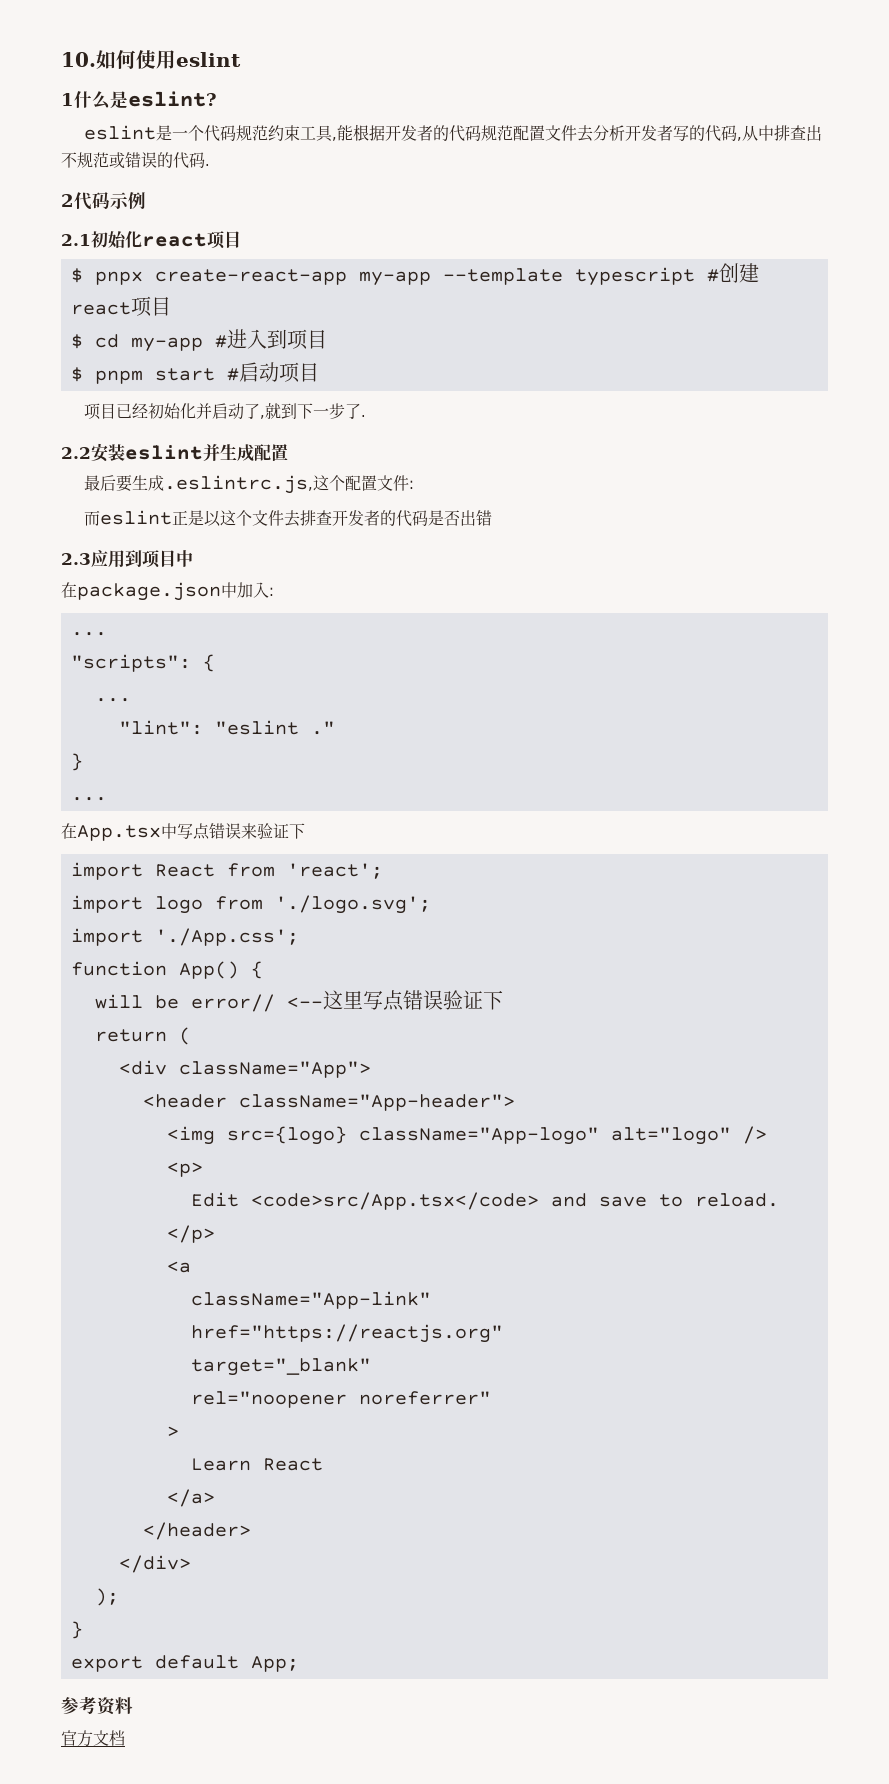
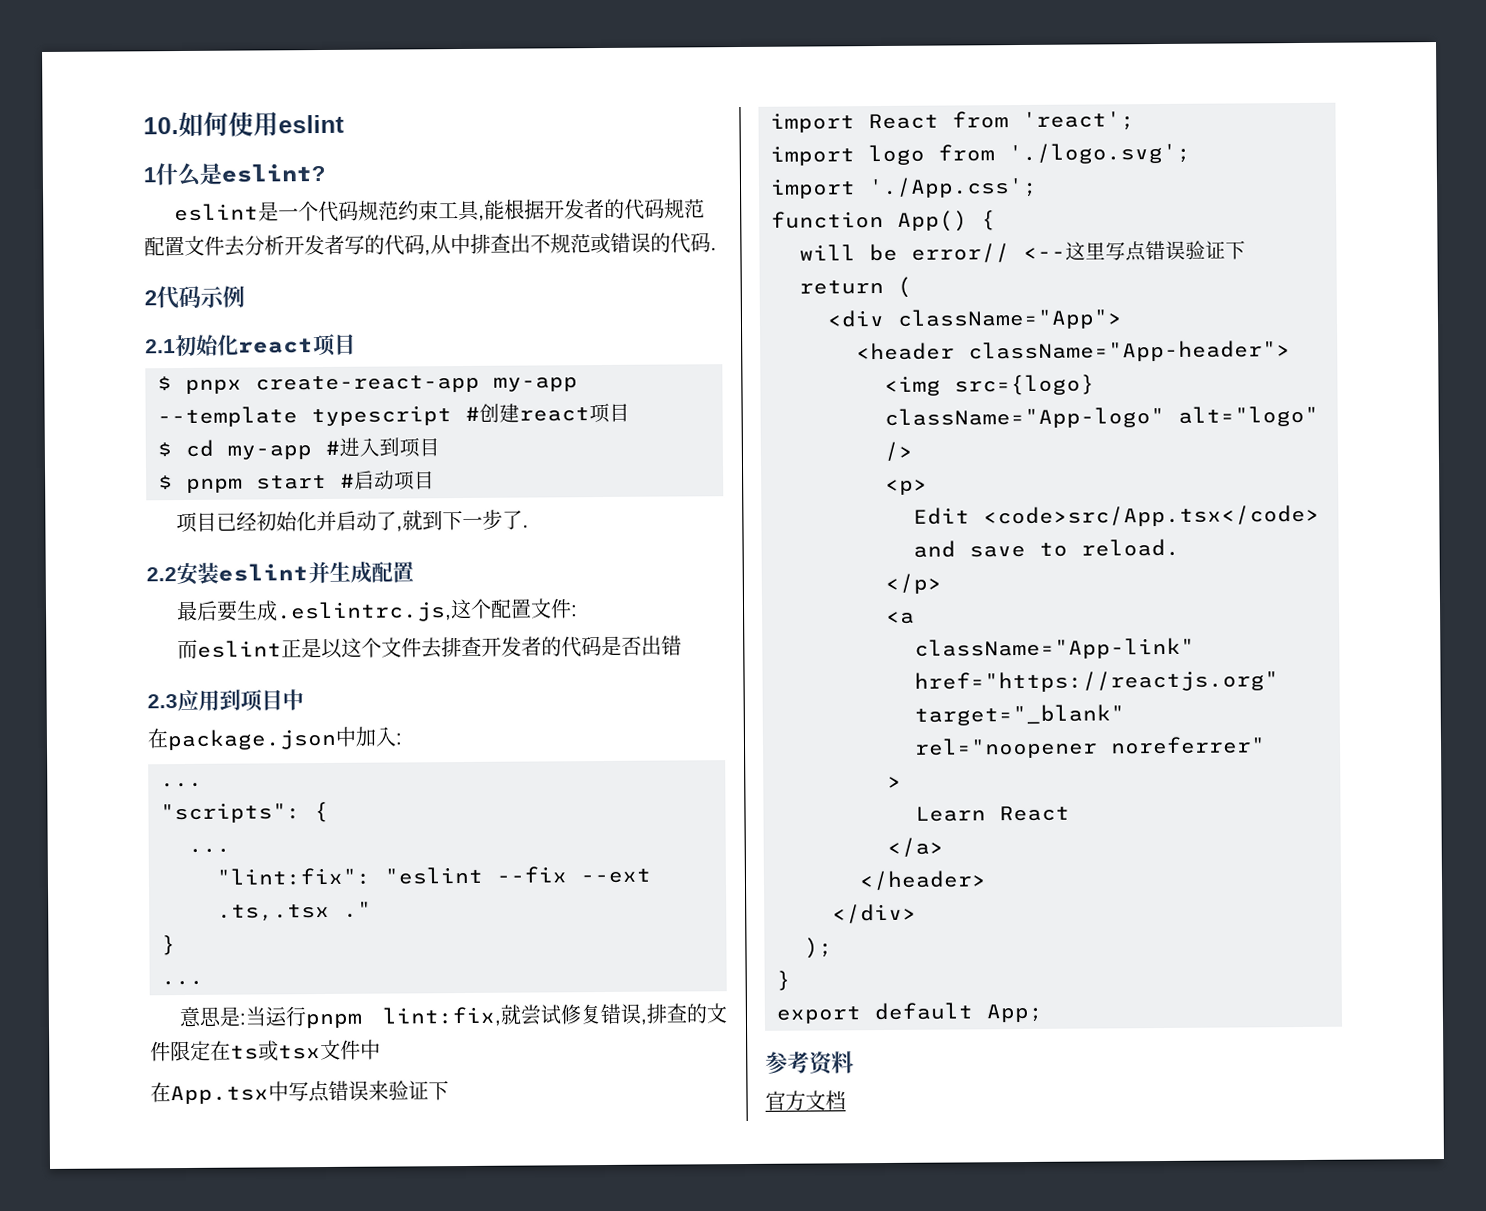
- "lint": "eslint ."
+ "lint:fix": "eslint --fix --ext .ts,.tsx ."
  }
  ...
+ 意思是:当运行pnpm lint:fix,就尝试修复错误,排查的文件限定在ts或tsx文件中

